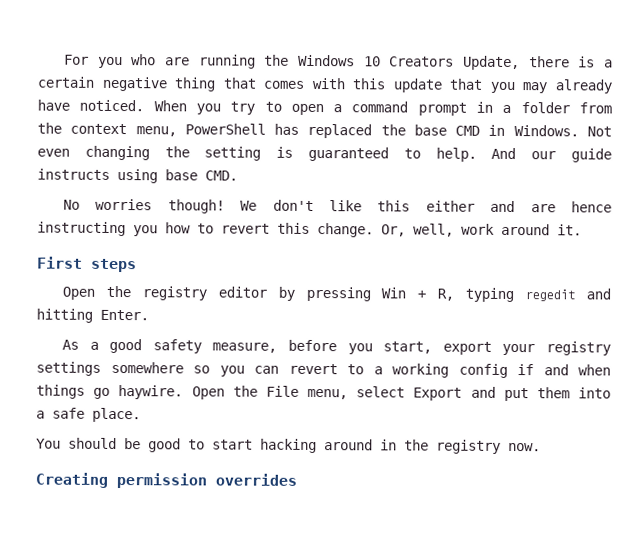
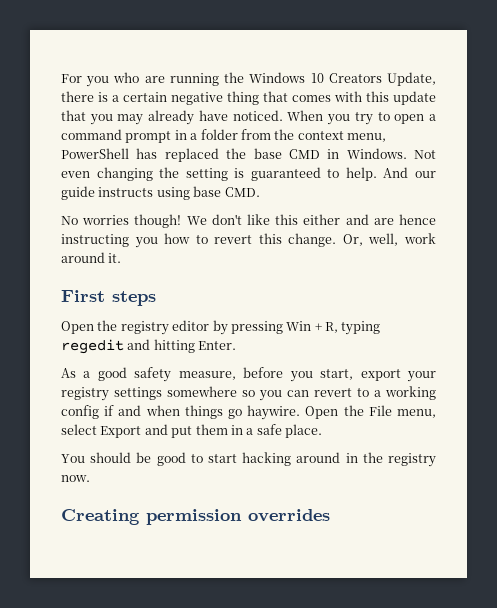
- Open the File menu, select Export and put them into a safe place.
+ Open the File menu, select Export and put them in a safe place.

